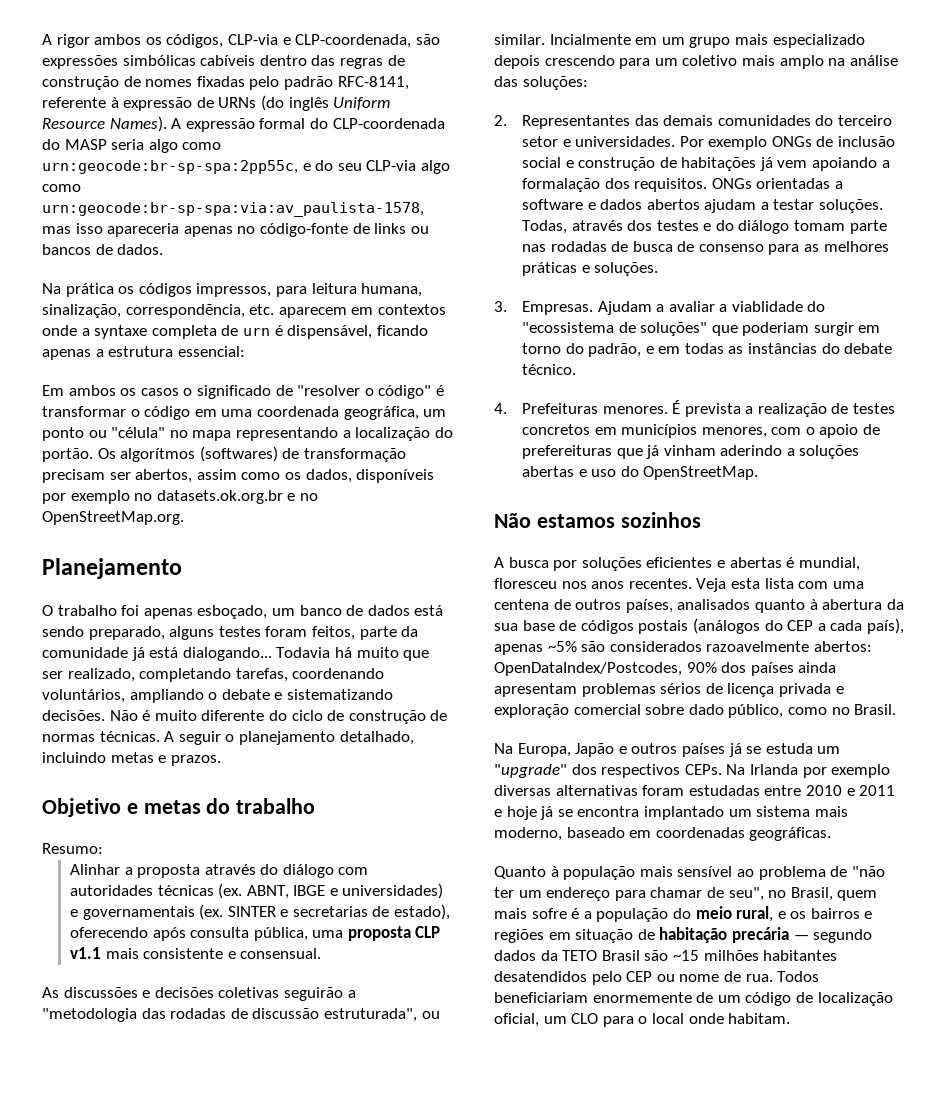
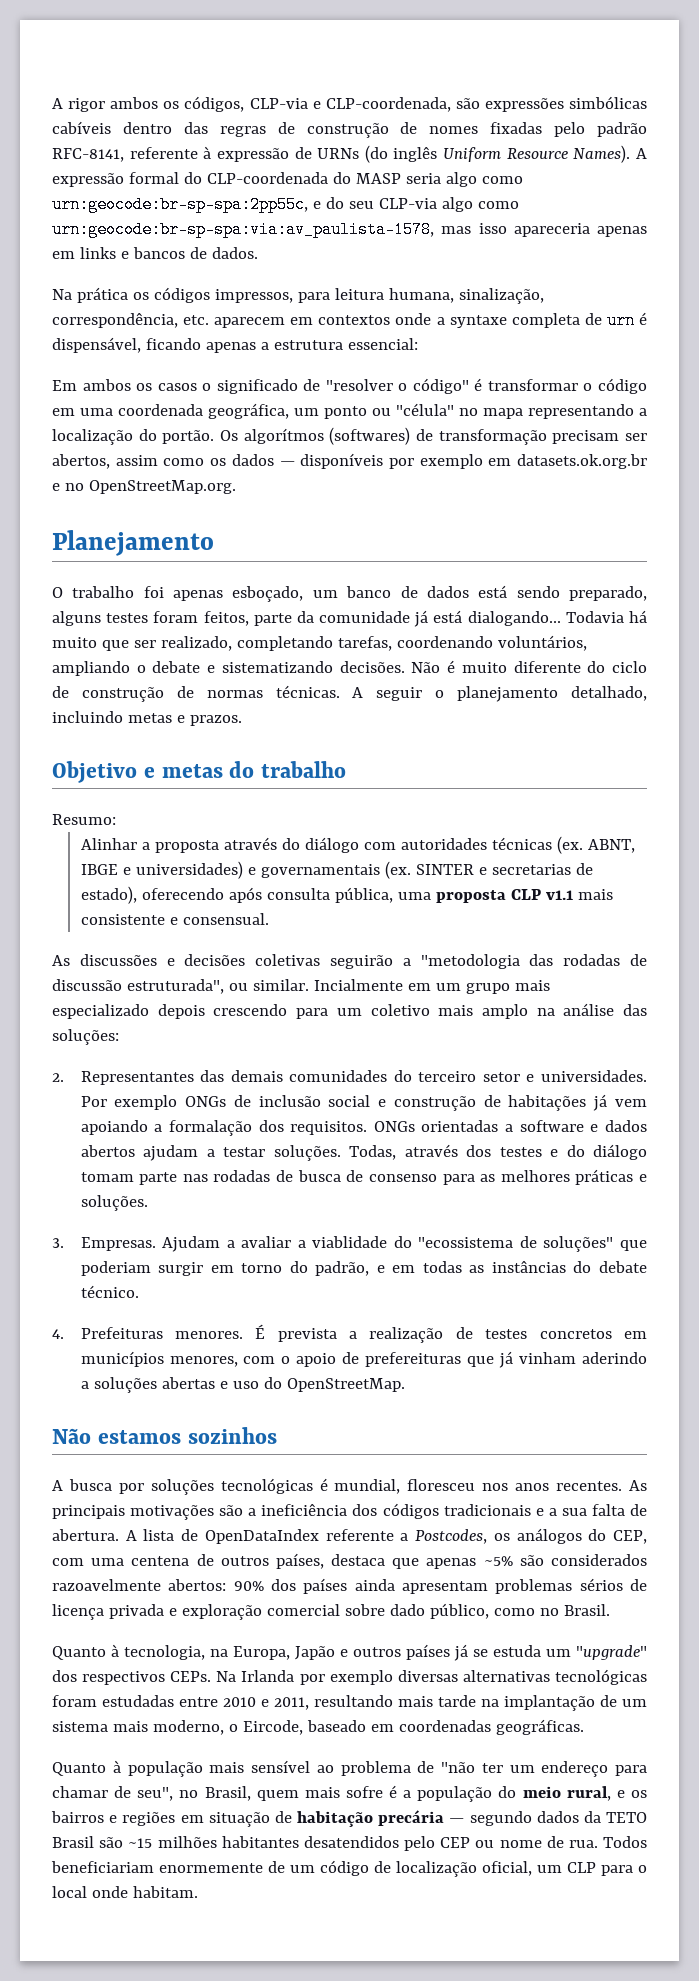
- A expressão formal do CLP-coordenada do MASP seria algo como urn:geocode:br-sp-spa:2pp55c, e do seu CLP-via algo como urn:geocode:br-sp-spa:via:av_paulista-1578, mas isso apareceria apenas no código-fonte de links ou bancos de dados.
+ A expressão formal do CLP-coordenada do MASP seria algo como urn:geocode:br-sp-spa:2pp55c, e do seu CLP-via algo como urn:geocode:br-sp-spa:via:av_paulista-1578, mas isso apareceria apenas em links e bancos de dados.
- Na prática os códigos impressos, para leitura humana, sinalização, correspondẽncia, etc. aparecem em contextos onde a syntaxe completa de urn é dispensável, ficando apenas a estrutura essencial:
+ Na prática os códigos impressos, para leitura humana, sinalização, correspondência, etc. aparecem em contextos onde a syntaxe completa de urn é dispensável, ficando apenas a estrutura essencial:
- Os algorítmos (softwares) de transformação precisam ser abertos, assim como os dados, disponíveis por exemplo no datasets.ok.org.br e no OpenStreetMap.org.
+ Os algorítmos (softwares) de transformação precisam ser abertos, assim como os dados — disponíveis por exemplo em datasets.ok.org.br e no OpenStreetMap.org.
- A busca por soluções eficientes e abertas é mundial, floresceu nos anos recentes.
+ A busca por soluções tecnológicas é mundial, floresceu nos anos recentes.
- Veja esta lista com uma centena de outros países, analisados quanto à abertura da sua base de códigos postais (análogos do CEP a cada país), apenas ~5% são considerados razoavelmente abertos: OpenDataIndex/Postcodes, 90% dos países ainda apresentam problemas sérios de licença privada e exploração comercial sobre dado público, como no Brasil.
+ As principais motivações são a ineficiência dos códigos tradicionais e a sua falta de abertura. A lista de OpenDataIndex referente a Postcodes, os análogos do CEP, com uma centena de outros países, destaca que apenas ~5% são considerados razoavelmente abertos: 90% dos países ainda apresentam problemas sérios de licença privada e exploração comercial sobre dado público, como no Brasil.
- Na Europa, Japão e outros países já se estuda um "upgrade" dos respectivos CEPs.
+ Quanto à tecnologia, na Europa, Japão e outros países já se estuda um "upgrade" dos respectivos CEPs.
- Na Irlanda por exemplo diversas alternativas foram estudadas entre 2010 e 2011 e hoje já se encontra implantado um sistema mais moderno, baseado em coordenadas geográficas.
+ Na Irlanda por exemplo diversas alternativas tecnológicas foram estudadas entre 2010 e 2011, resultando mais tarde na implantação de um sistema mais moderno, o Eircode, baseado em coordenadas geográficas.
- Todos beneficiariam enormemente de um código de localização oficial, um CLO para o local onde habitam.
+ Todos beneficiariam enormemente de um código de localização oficial, um CLP para o local onde habitam.

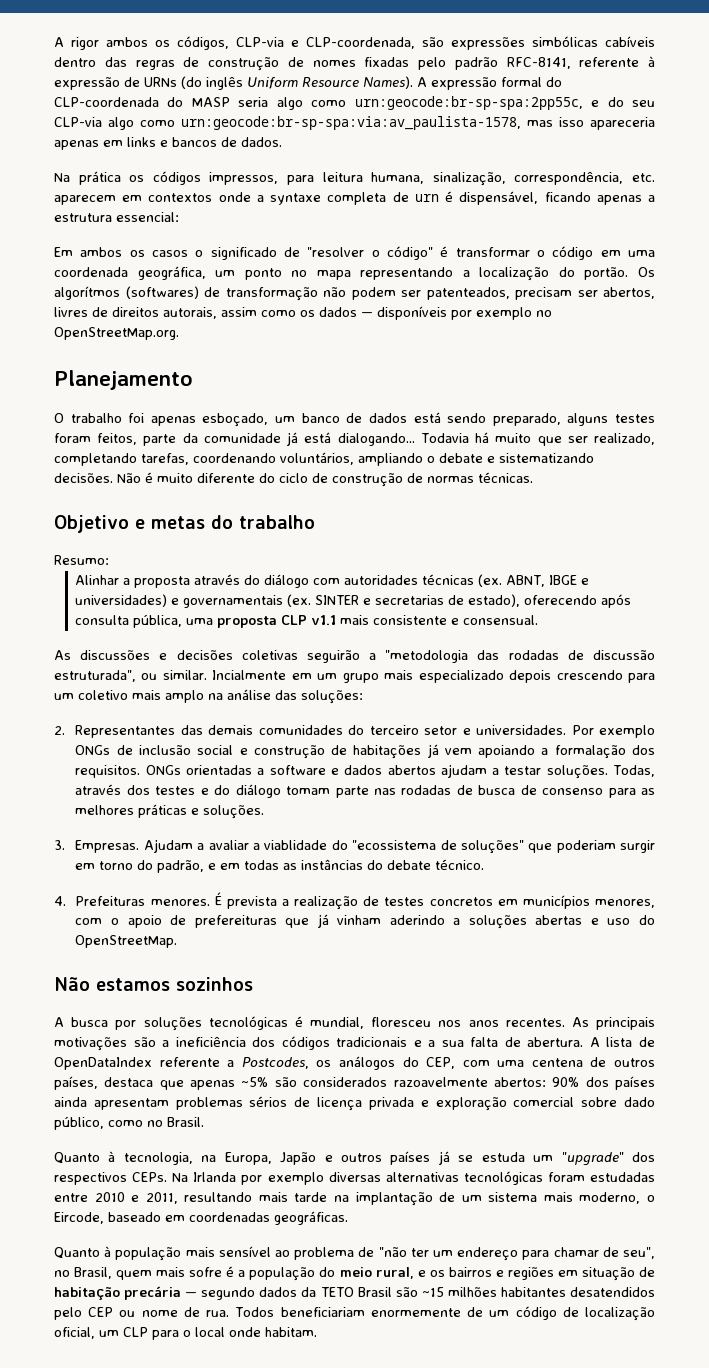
- Em ambos os casos o significado de "resolver o código" é transformar o código em uma coordenada geográfica, um ponto ou "célula" no mapa representando a localização do portão.
+ Em ambos os casos o significado de "resolver o código" é transformar o código em uma coordenada geográfica, um ponto no mapa representando a localização do portão.
- Os algorítmos (softwares) de transformação precisam ser abertos, assim como os dados — disponíveis por exemplo em datasets.ok.org.br e no OpenStreetMap.org.
+ Os algorítmos (softwares) de transformação não podem ser patenteados, precisam ser abertos, livres de direitos autorais, assim como os dados — disponíveis por exemplo no OpenStreetMap.org.
- A seguir o planejamento detalhado, incluindo metas e prazos.

